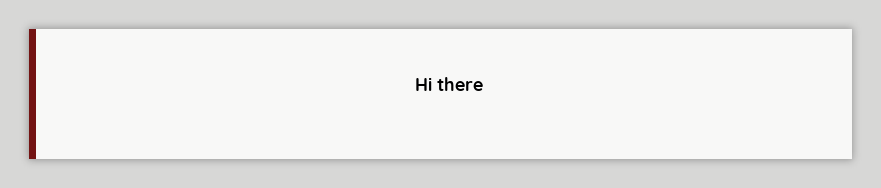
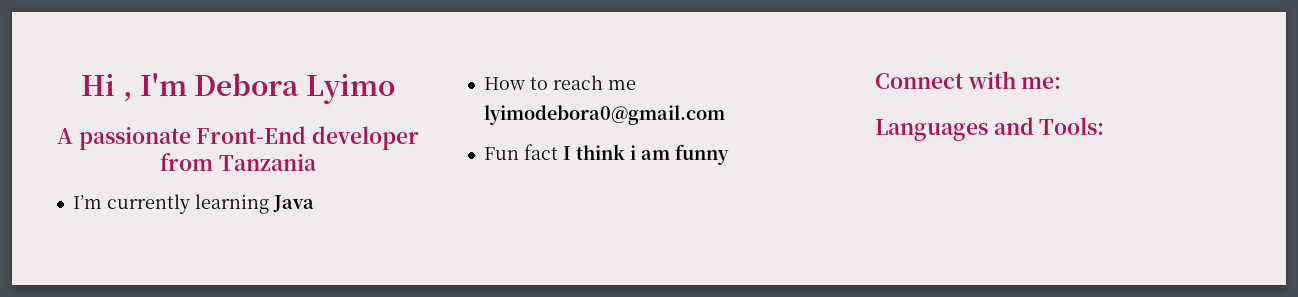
- Hi there
+ Hi , I'm Debora Lyimo
+ A passionate Front-End developer from Tanzania
+ I’m currently learning Java
+ How to reach me lyimodebora0@gmail.com
+ Fun fact I think i am funny
+ Connect with me:
+ Languages and Tools:

